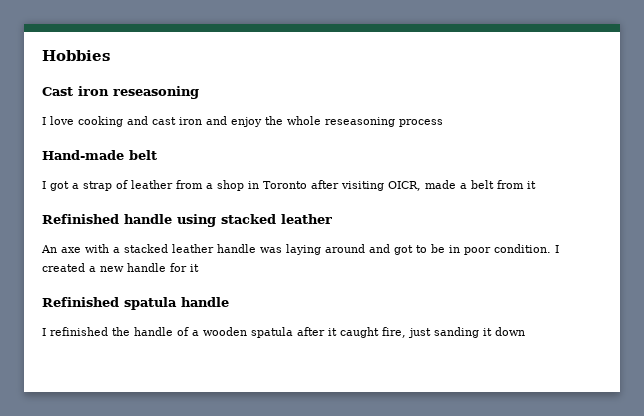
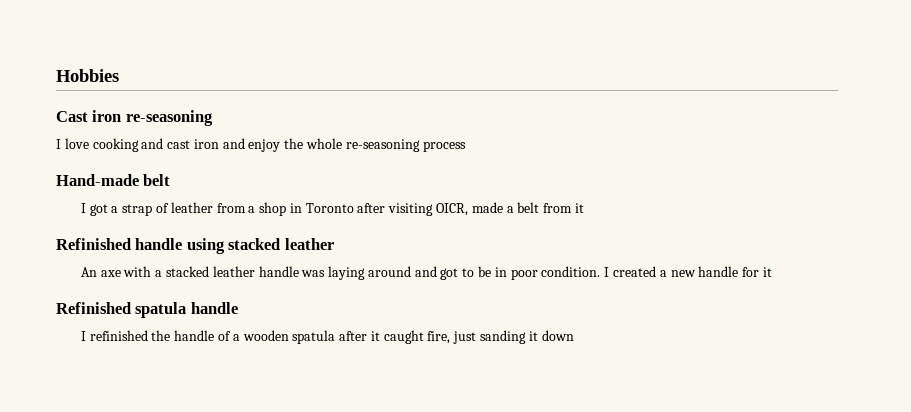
- Cast iron reseasoning
+ Cast iron re-seasoning
- I love cooking and cast iron and enjoy the whole reseasoning process
+ I love cooking and cast iron and enjoy the whole re-seasoning process

